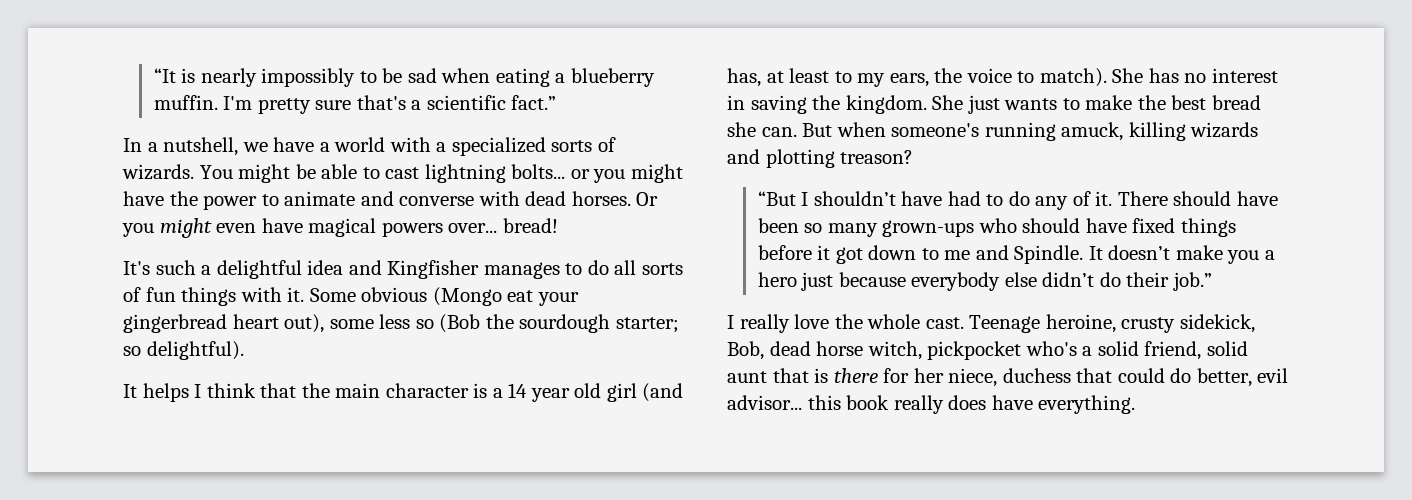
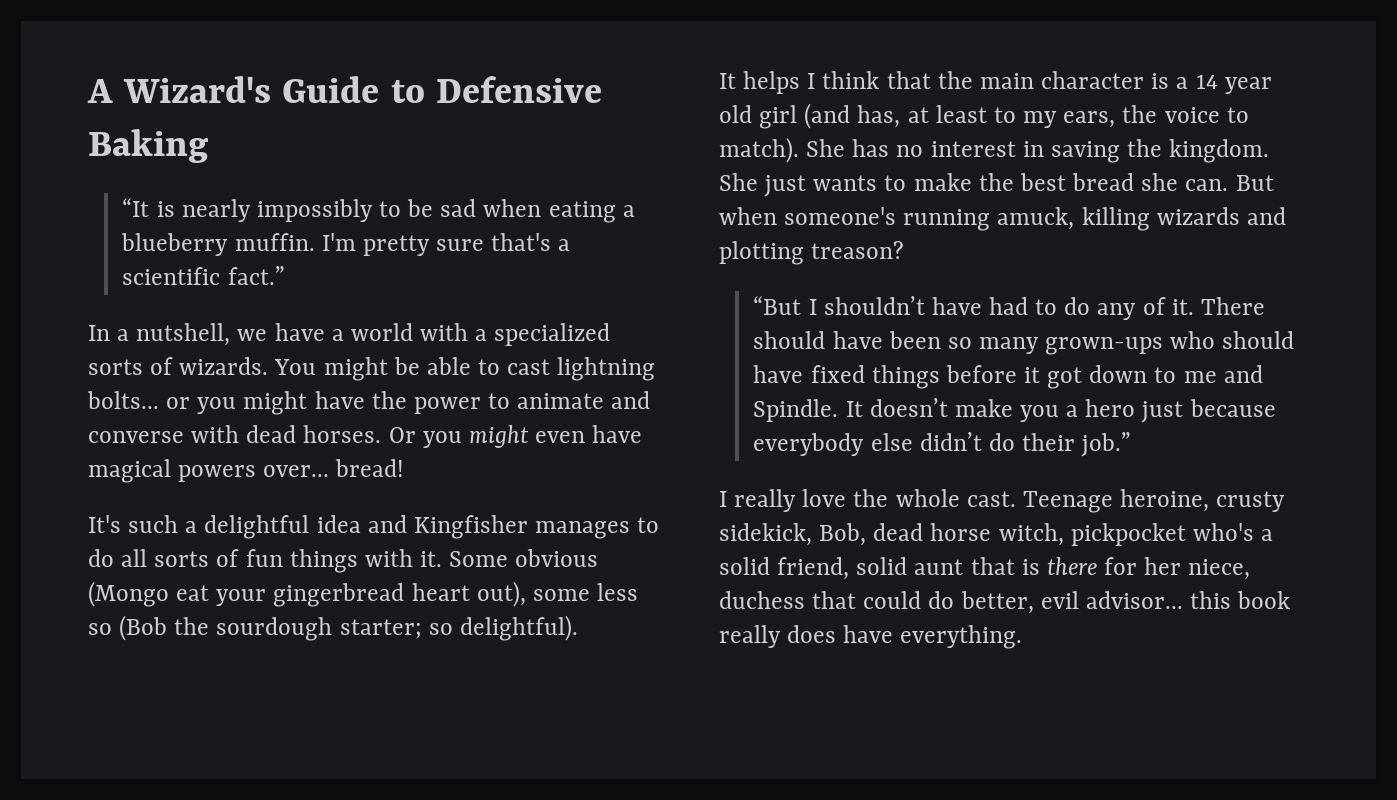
+ A Wizard's Guide to Defensive Baking

